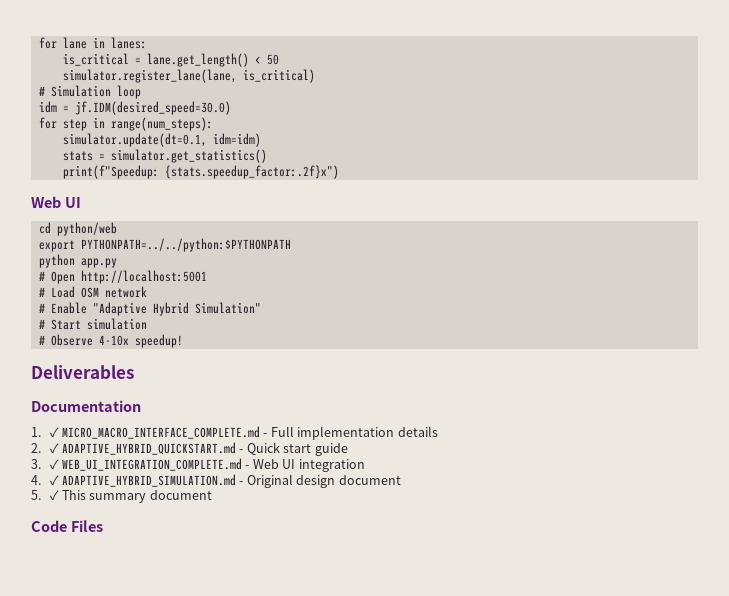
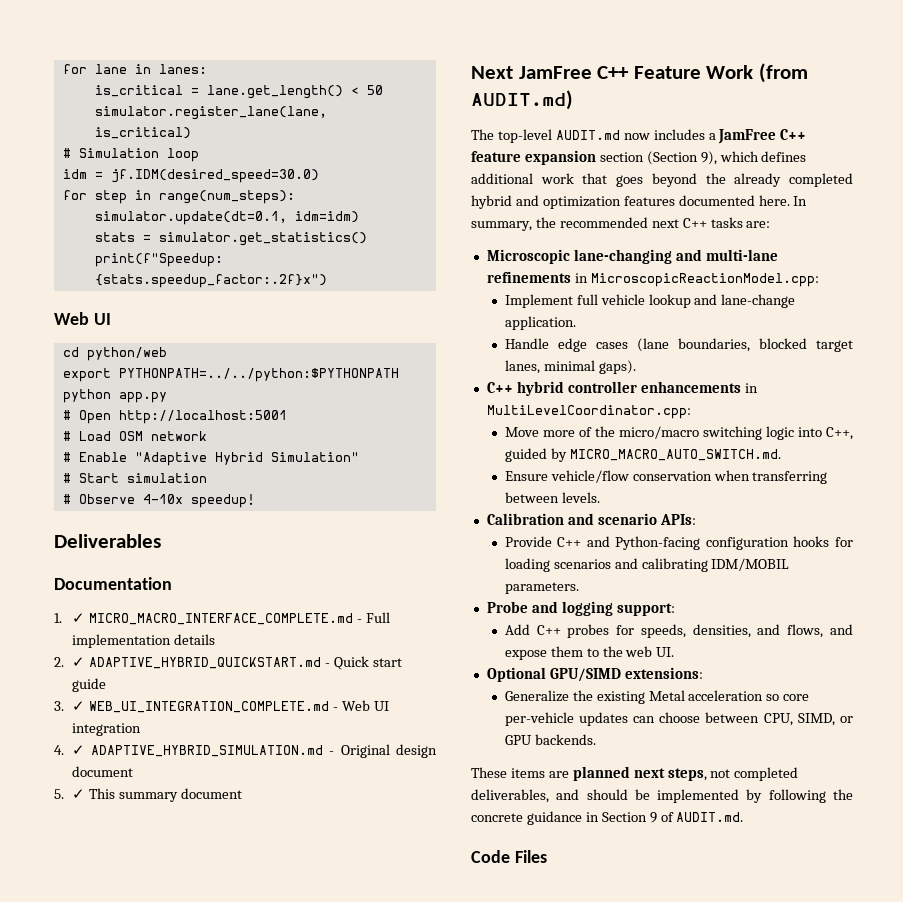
+ Next JamFree C++ Feature Work (from AUDIT.md)
+ The top-level AUDIT.md now includes a JamFree C++ feature expansion section (Section 9), which defines additional work that goes beyond the already completed hybrid and optimization features documented here. In summary, the recommended next C++ tasks are:
+ Microscopic lane-changing and multi-lane refinements in MicroscopicReactionModel.cpp:
+ Implement full vehicle lookup and lane-change application.
+ Handle edge cases (lane boundaries, blocked target lanes, minimal gaps).
+ C++ hybrid controller enhancements in MultiLevelCoordinator.cpp:
+ Move more of the micro/macro switching logic into C++, guided by MICRO_MACRO_AUTO_SWITCH.md.
+ Ensure vehicle/flow conservation when transferring between levels.
+ Calibration and scenario APIs:
+ Provide C++ and Python-facing configuration hooks for loading scenarios and calibrating IDM/MOBIL parameters.
+ Probe and logging support:
+ Add C++ probes for speeds, densities, and flows, and expose them to the web UI.
+ Optional GPU/SIMD extensions:
+ Generalize the existing Metal acceleration so core per-vehicle updates can choose between CPU, SIMD, or GPU backends.
+ These items are planned next steps, not completed deliverables, and should be implemented by following the concrete guidance in Section 9 of AUDIT.md.

